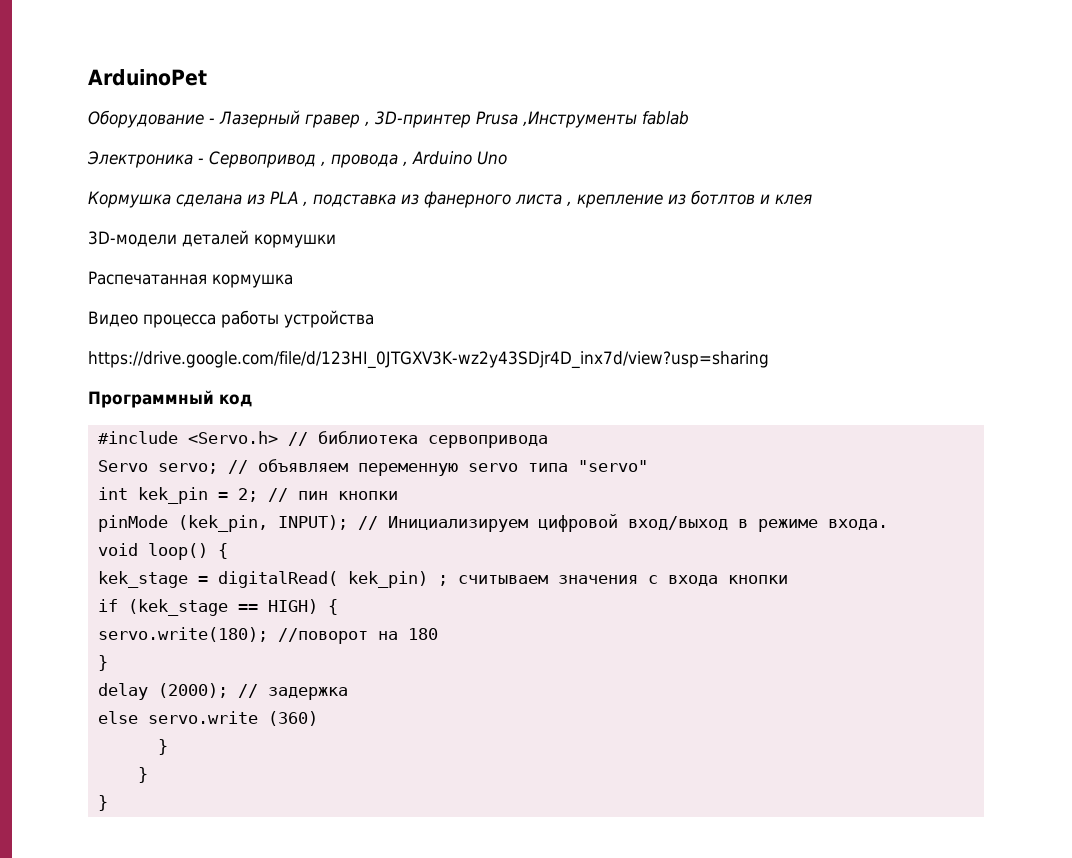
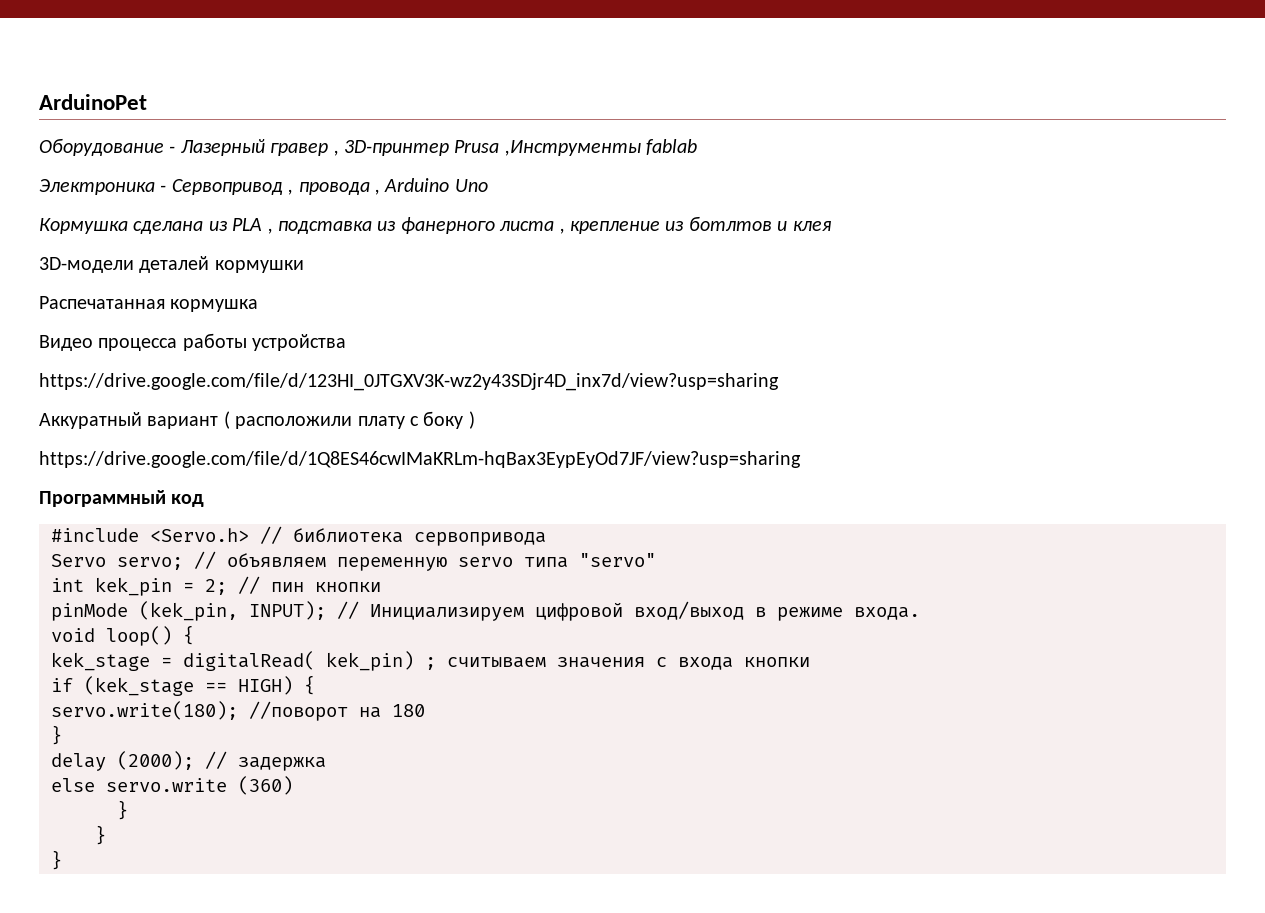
+ Аккуратный вариант ( расположили плату с боку )
+ https://drive.google.com/file/d/1Q8ES46cwIMaKRLm-hqBax3EypEyOd7JF/view?usp=sharing

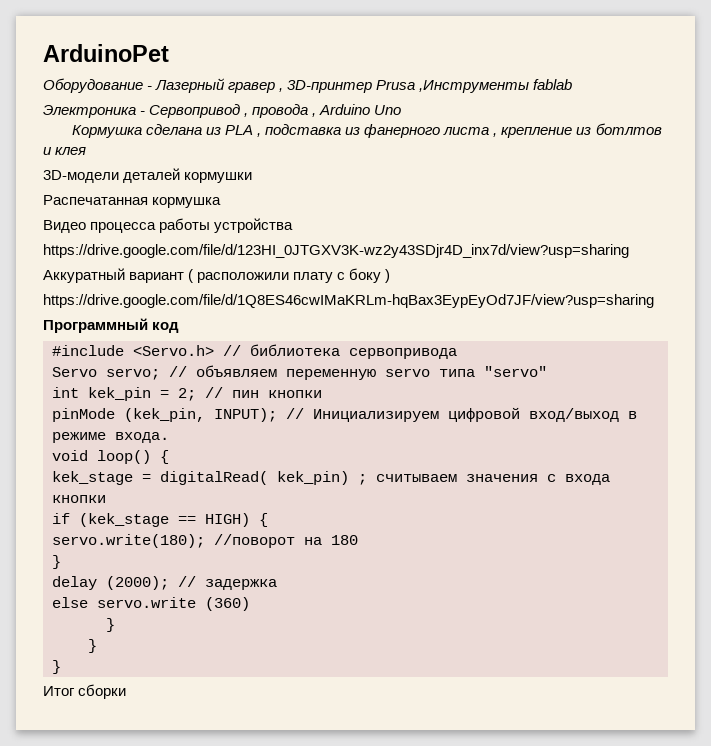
+ Итог сборки

